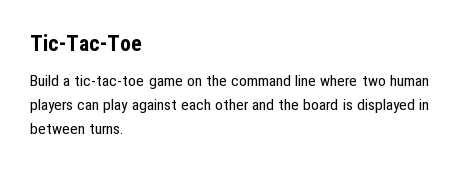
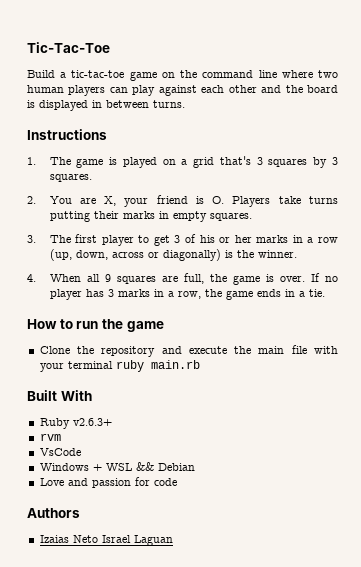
+ Instructions
+ 1. The game is played on a grid that's 3 squares by 3 squares.
+ 2. You are X, your friend is O. Players take turns putting their marks in empty squares.
+ 3. The first player to get 3 of his or her marks in a row (up, down, across or diagonally) is the winner.
+ 4. When all 9 squares are full, the game is over. If no player has 3 marks in a row, the game ends in a tie.
+ How to run the game
+ Clone the repository and execute the main file with your terminal ruby main.rb
+ Built With
+ Ruby v2.6.3+
+ rvm
+ VsCode
+ Windows + WSL && Debian
+ Love and passion for code
+ Authors
+ Izaias Neto Israel Laguan

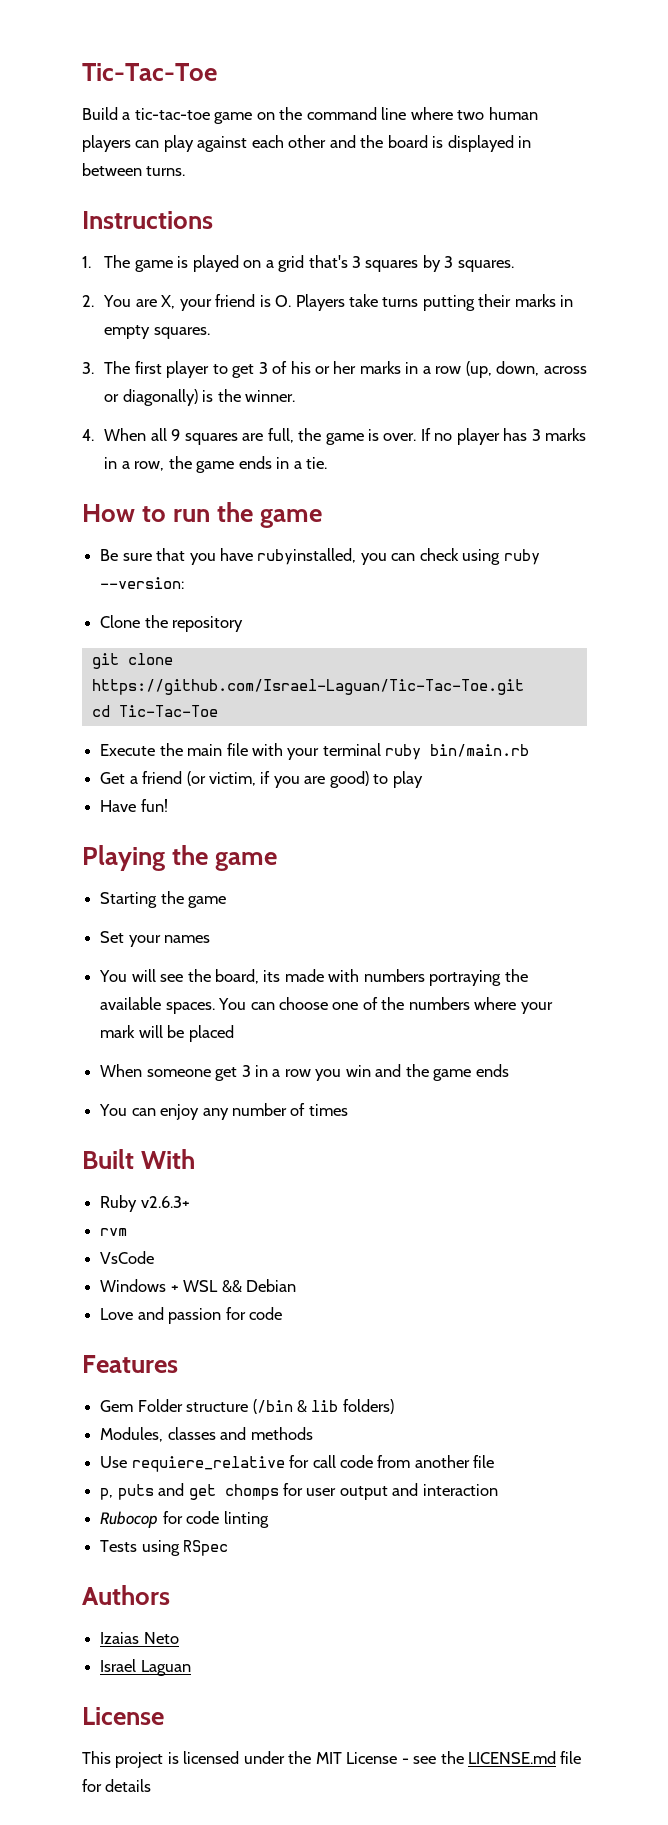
- Clone the repository and execute the main file with your terminal ruby main.rb
+ Be sure that you have rubyinstalled, you can check using ruby --version:
+ Clone the repository
+ git clone https://github.com/Israel-Laguan/Tic-Tac-Toe.git
+ cd Tic-Tac-Toe
+ Execute the main file with your terminal ruby bin/main.rb
+ Get a friend (or victim, if you are good) to play
+ Have fun!
+ Playing the game
+ Starting the game
+ Set your names
+ You will see the board, its made with numbers portraying the available spaces. You can choose one of the numbers where your mark will be placed
+ When someone get 3 in a row you win and the game ends
+ You can enjoy any number of times
+ Features
+ Gem Folder structure (/bin & lib folders)
+ Modules, classes and methods
+ Use requiere_relative for call code from another file
+ p, puts and get chomps for user output and interaction
+ Rubocop for code linting
+ Tests using RSpec
- Izaias Neto Israel Laguan
+ Izaias Neto
+ Israel Laguan
+ License
+ This project is licensed under the MIT License - see the LICENSE.md file for details

